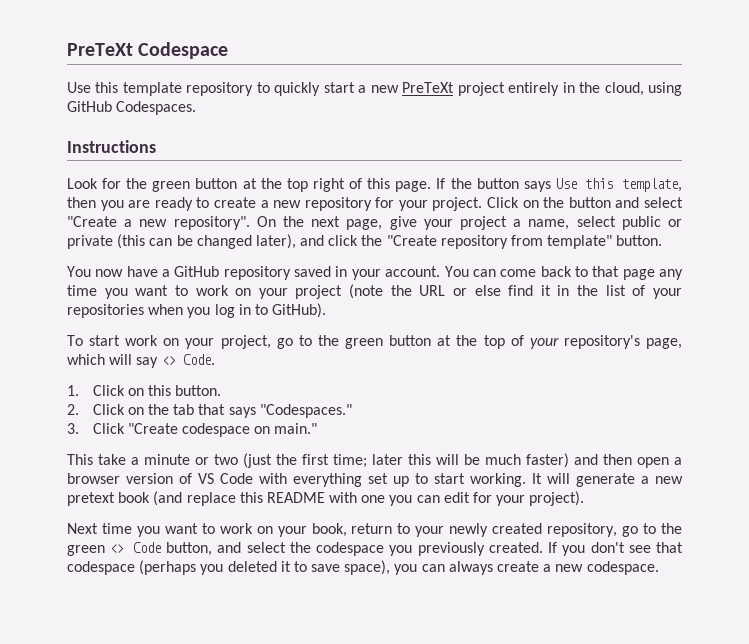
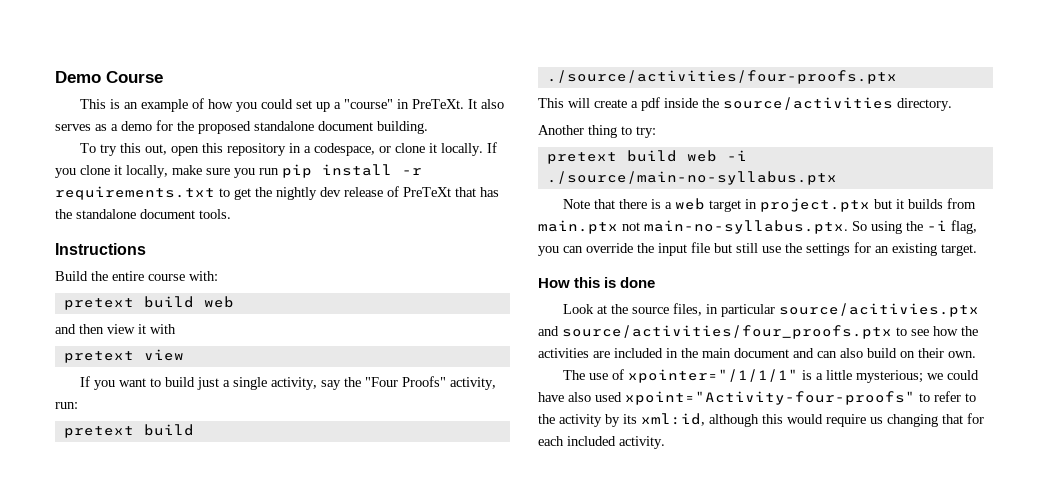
- PreTeXt Codespace
- Use this template repository to quickly start a new PreTeXt project entirely in the cloud, using GitHub Codespaces.
+ Demo Course
+ This is an example of how you could set up a "course" in PreTeXt. It also serves as a demo for the proposed standalone document building.
+ To try this out, open this repository in a codespace, or clone it locally. If you clone it locally, make sure you run pip install -r requirements.txt to get the nightly dev release of PreTeXt that has the standalone document tools.
  Instructions
- Look for the green button at the top right of this page. If the button says Use this template, then you are ready to create a new repository for your project. Click on the button and select "Create a new repository". On the next page, give your project a name, select public or private (this can be changed later), and click the "Create repository from template" button.
- You now have a GitHub repository saved in your account. You can come back to that page any time you want to work on your project (note the URL or else find it in the list of your repositories when you log in to GitHub).
- To start work on your project, go to the green button at the top of your repository's page, which will say <> Code.
- 1. Click on this button.
- 2. Click on the tab that says "Codespaces."
- 3. Click "Create codespace on main."
- This take a minute or two (just the first time; later this will be much faster) and then open a browser version of VS Code with everything set up to start working. It will generate a new pretext book (and replace this README with one you can edit for your project).
- Next time you want to work on your book, return to your newly created repository, go to the green <> Code button, and select the codespace you previously created. If you don't see that codespace (perhaps you deleted it to save space), you can always create a new codespace.
+ Build the entire course with:
+ pretext build web
+ and then view it with
+ pretext view
+ If you want to build just a single activity, say the "Four Proofs" activity, run:
+ pretext build ./source/activities/four-proofs.ptx
+ This will create a pdf inside the source/activities directory.
+ Another thing to try:
+ pretext build web -i ./source/main-no-syllabus.ptx
+ Note that there is a web target in project.ptx but it builds from main.ptx not main-no-syllabus.ptx. So using the -i flag, you can override the input file but still use the settings for an existing target.
+ How this is done
+ Look at the source files, in particular source/acitivies.ptx and source/activities/four_proofs.ptx to see how the activities are included in the main document and can also build on their own.
+ The use of xpointer="/1/1/1" is a little mysterious; we could have also used xpoint="Activity-four-proofs" to refer to the activity by its xml:id, although this would require us changing that for each included activity.

